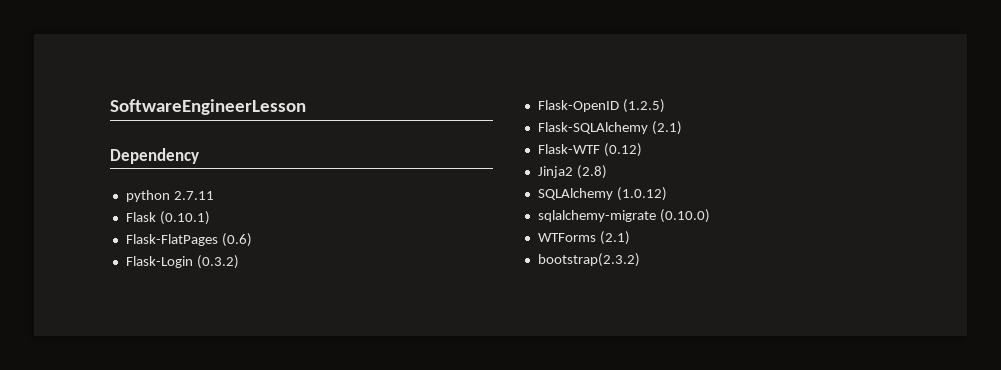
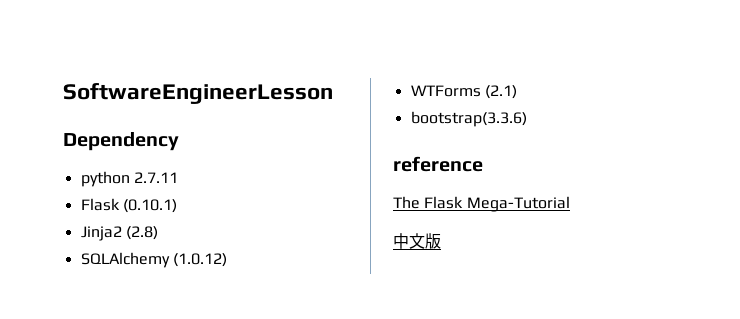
- Flask-FlatPages (0.6)
- Flask-Login (0.3.2)
- Flask-OpenID (1.2.5)
- Flask-SQLAlchemy (2.1)
- Flask-WTF (0.12)
- sqlalchemy-migrate (0.10.0)
- bootstrap(2.3.2)
+ bootstrap(3.3.6)
+ reference
+ The Flask Mega-Tutorial
+ 中文版

